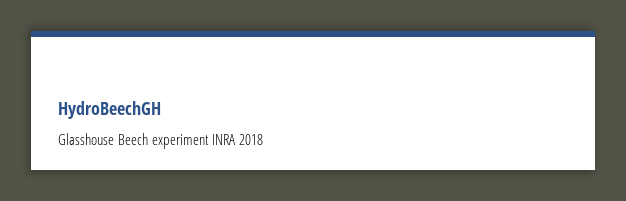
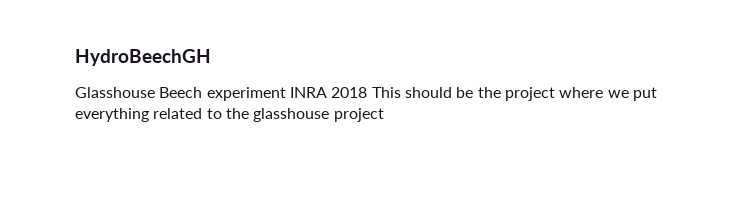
- Glasshouse Beech experiment INRA 2018
+ Glasshouse Beech experiment INRA 2018 This should be the project where we put everything related to the glasshouse project

